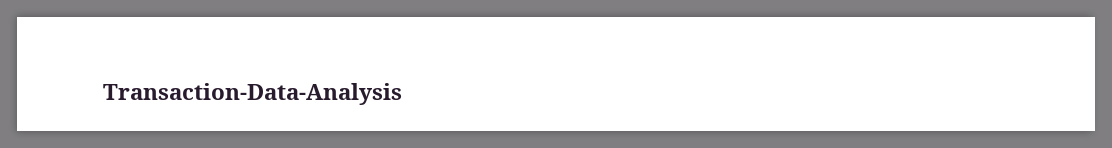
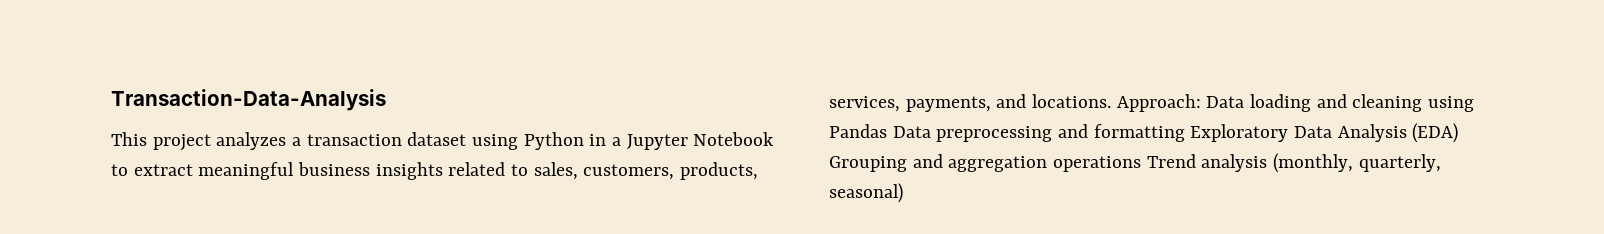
+ This project analyzes a transaction dataset using Python in a Jupyter Notebook to extract meaningful business insights related to sales, customers, products, services, payments, and locations. Approach: Data loading and cleaning using Pandas Data preprocessing and formatting Exploratory Data Analysis (EDA) Grouping and aggregation operations Trend analysis (monthly, quarterly, seasonal)

